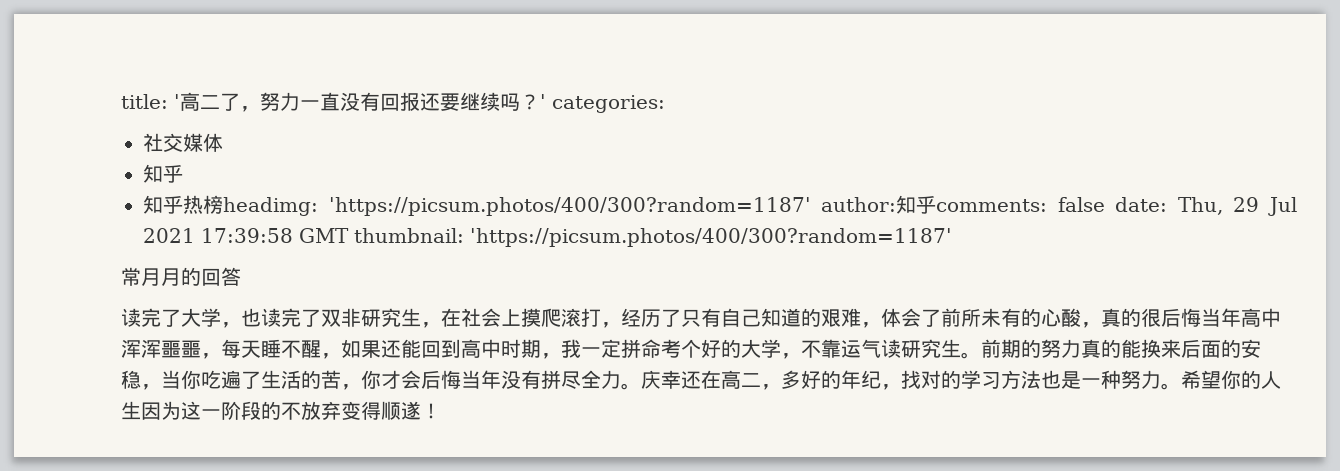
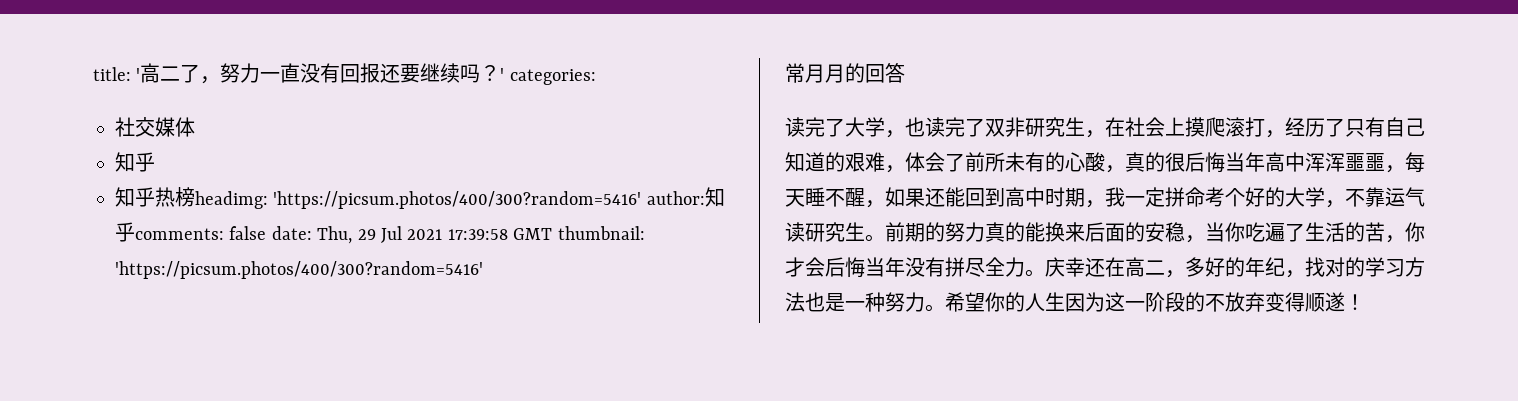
- 知乎热榜headimg: 'https://picsum.photos/400/300?random=1187' author:知乎comments: false date: Thu, 29 Jul 2021 17:39:58 GMT thumbnail: 'https://picsum.photos/400/300?random=1187'
+ 知乎热榜headimg: 'https://picsum.photos/400/300?random=5416' author:知乎comments: false date: Thu, 29 Jul 2021 17:39:58 GMT thumbnail: 'https://picsum.photos/400/300?random=5416'

